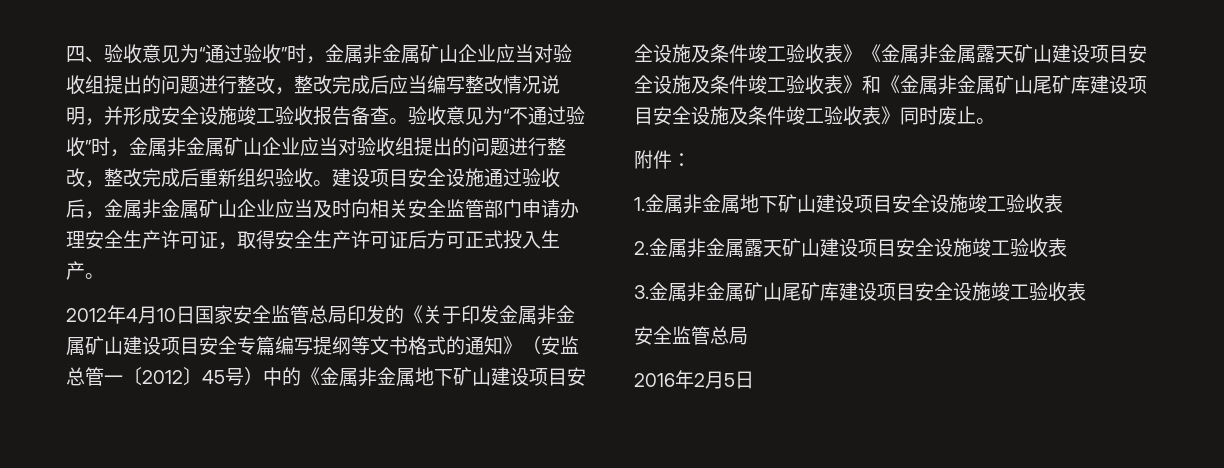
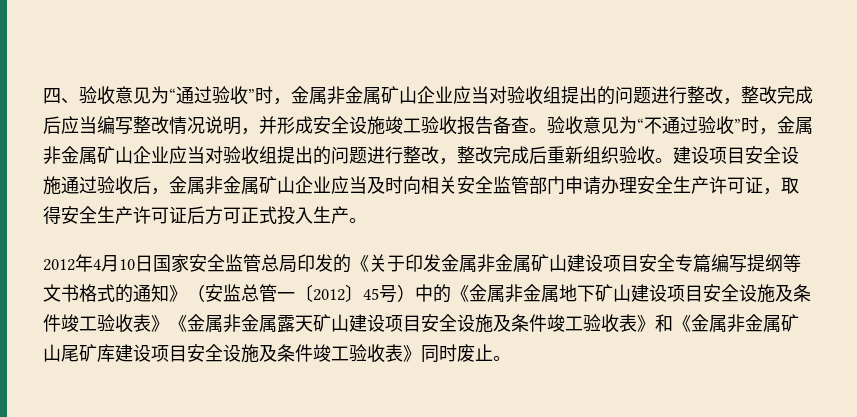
- 附件：
- 1.金属非金属地下矿山建设项目安全设施竣工验收表
- 2.金属非金属露天矿山建设项目安全设施竣工验收表
- 3.金属非金属矿山尾矿库建设项目安全设施竣工验收表
- 安全监管总局
- 2016年2月5日

